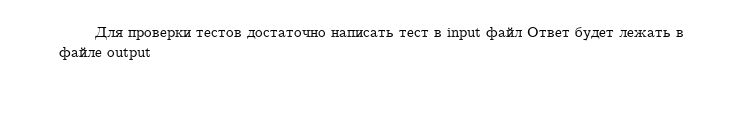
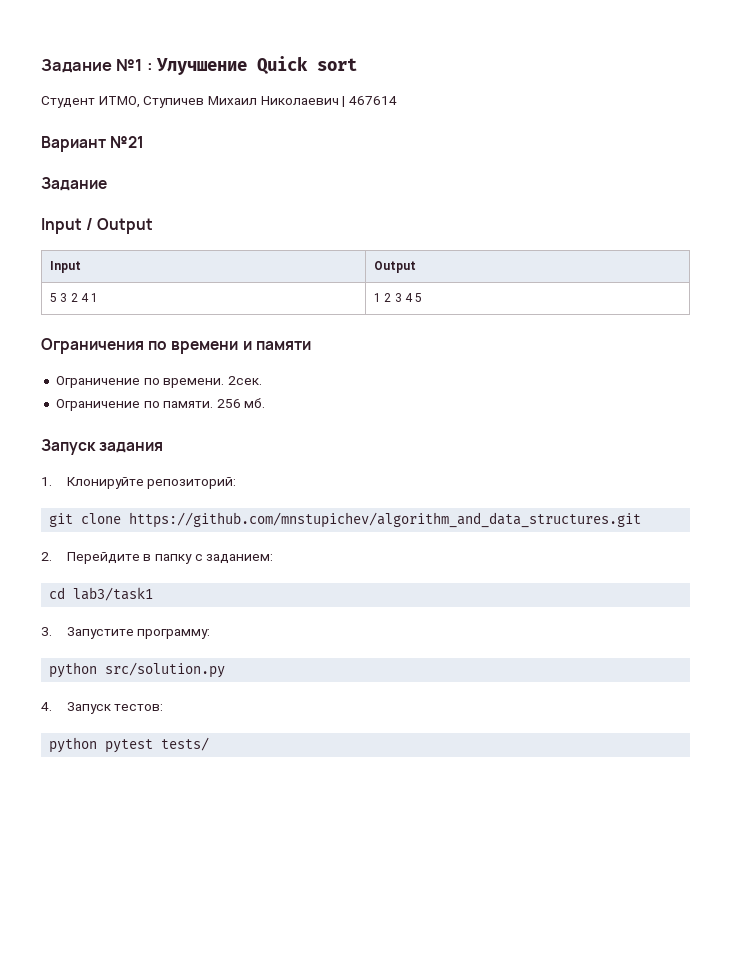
- Для проверки тестов достаточно написать тест в input файл Ответ будет лежать в файле output
+ Задание №1 : Улучшение Quick sort
+ Студент ИТМО, Ступичев Михаил Николаевич | 467614
+ Вариант №21
+ Задание
+ Input / Output
+ Input | Output
+ 5 3 2 4 1 | 1 2 3 4 5
+ Ограничения по времени и памяти
+ Ограничение по времени. 2сек.
+ Ограничение по памяти. 256 мб.
+ Запуск задания
+ 1. Клонируйте репозиторий:
+ git clone https://github.com/mnstupichev/algorithm_and_data_structures.git
+ 2. Перейдите в папку с заданием:
+ cd lab3/task1
+ 3. Запустите программу:
+ python src/solution.py
+ 4. Запуск тестов:
+ python pytest tests/

